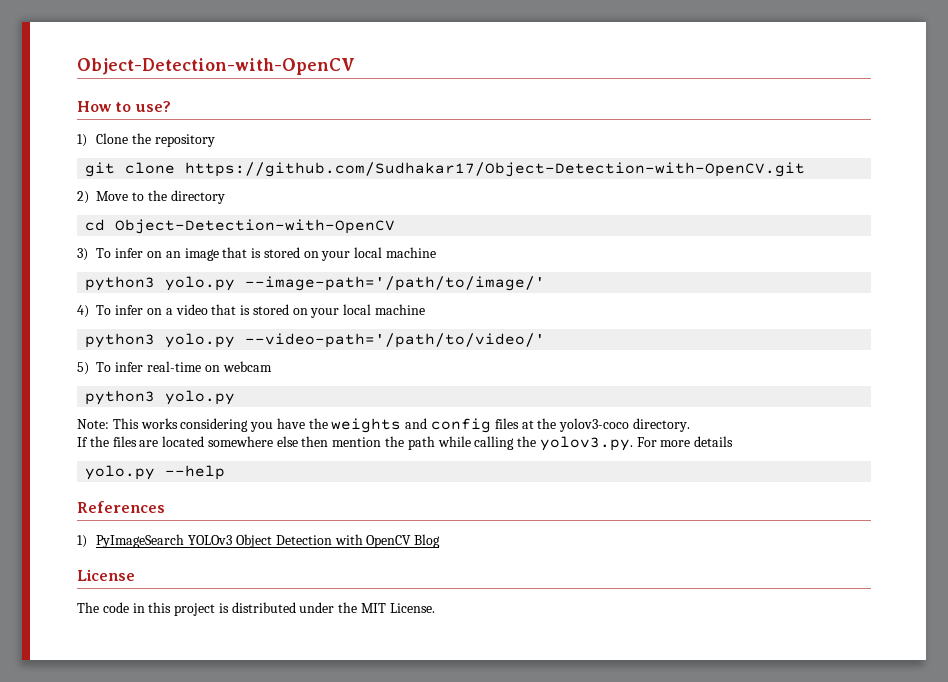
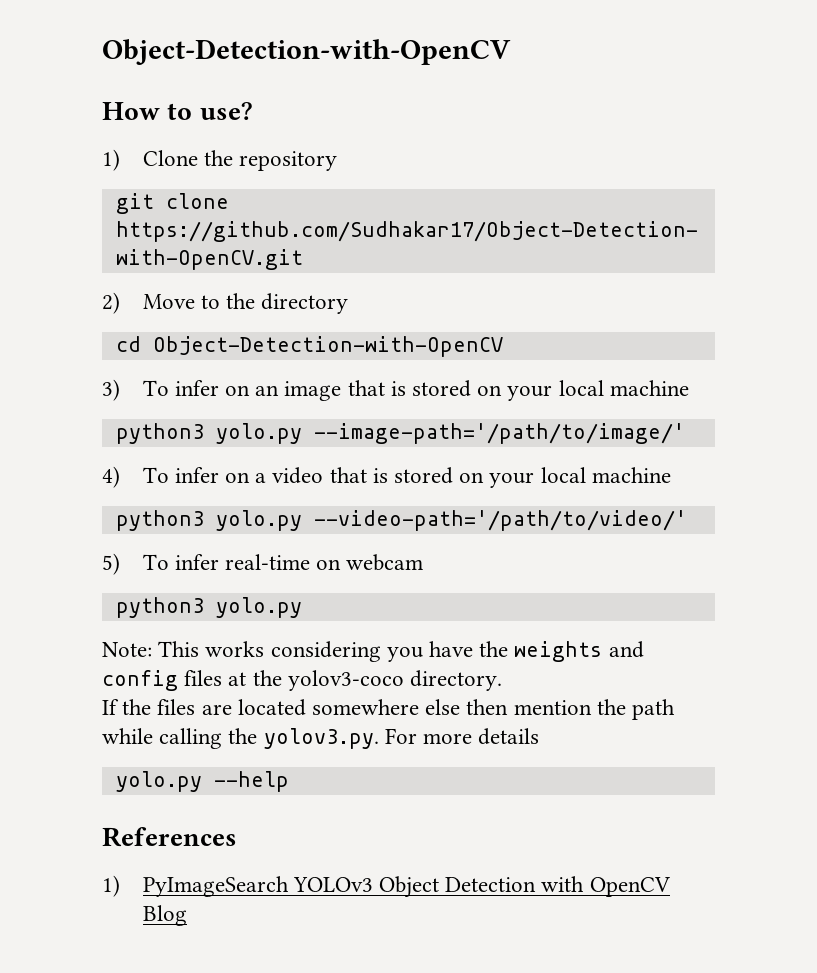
- License
- The code in this project is distributed under the MIT License.

